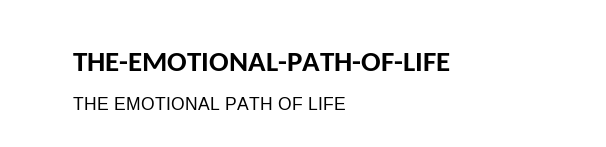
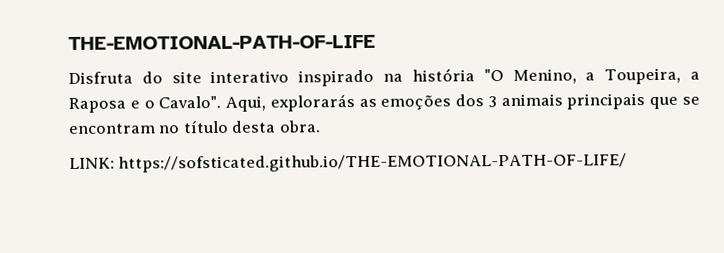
- THE EMOTIONAL PATH OF LIFE
+ Disfruta do site interativo inspirado na história "O Menino, a Toupeira, a Raposa e o Cavalo". Aqui, explorarás as emoções dos 3 animais principais que se encontram no título desta obra.
+ LINK: https://sofsticated.github.io/THE-EMOTIONAL-PATH-OF-LIFE/

